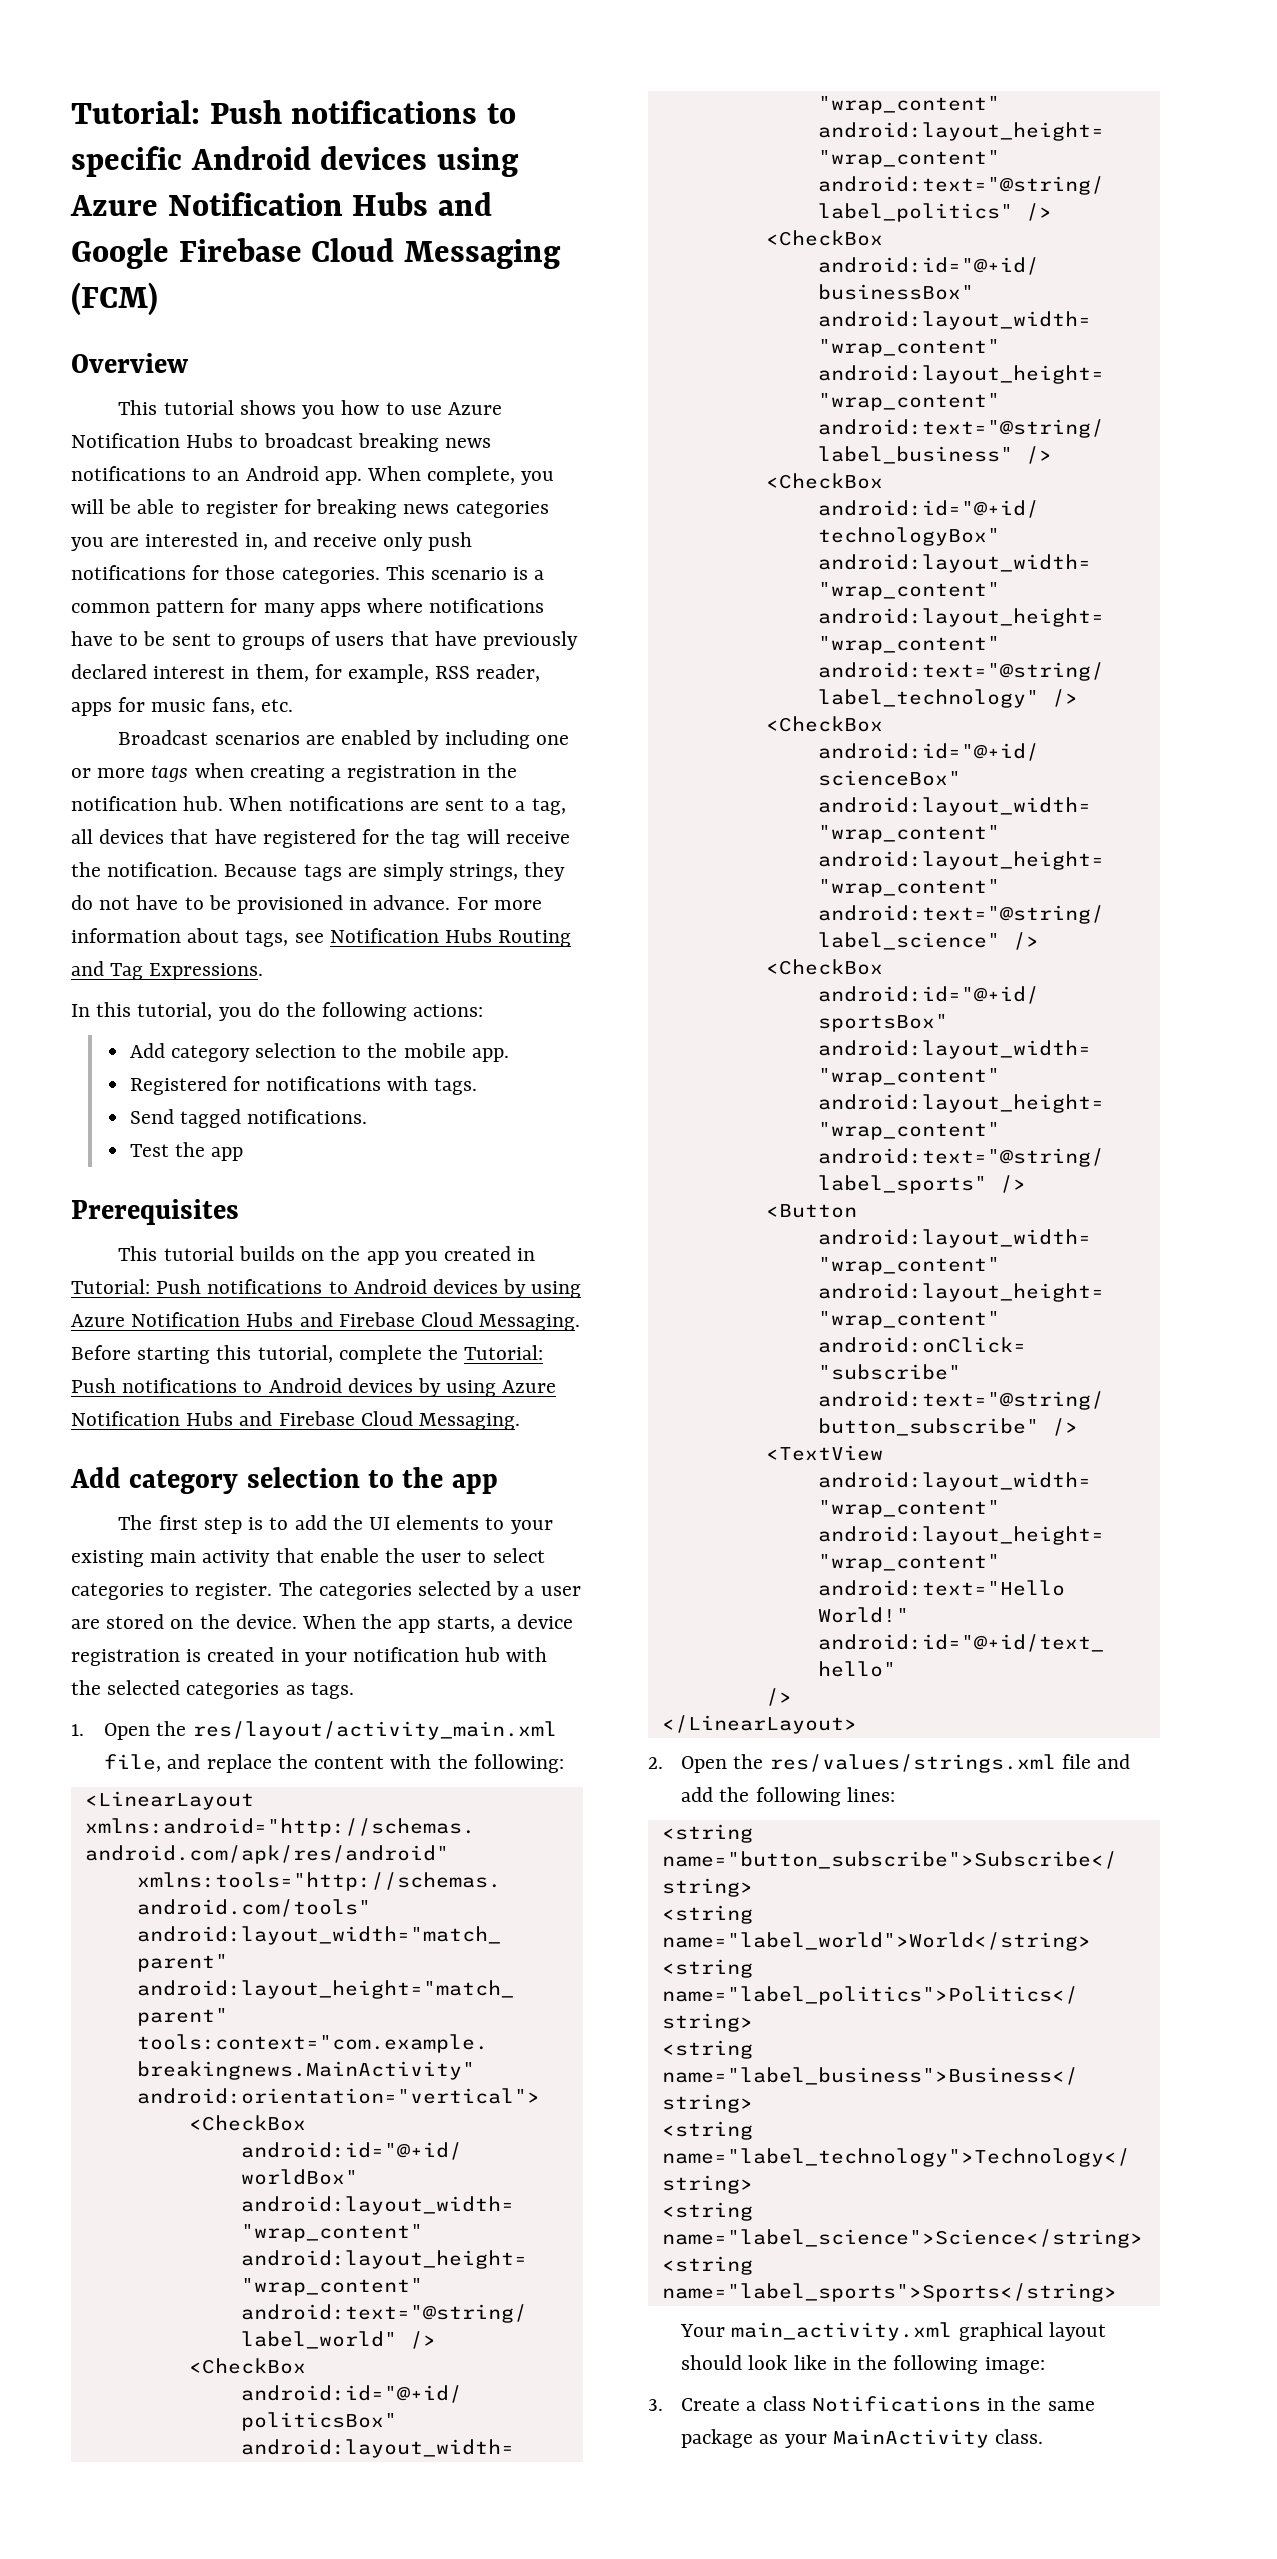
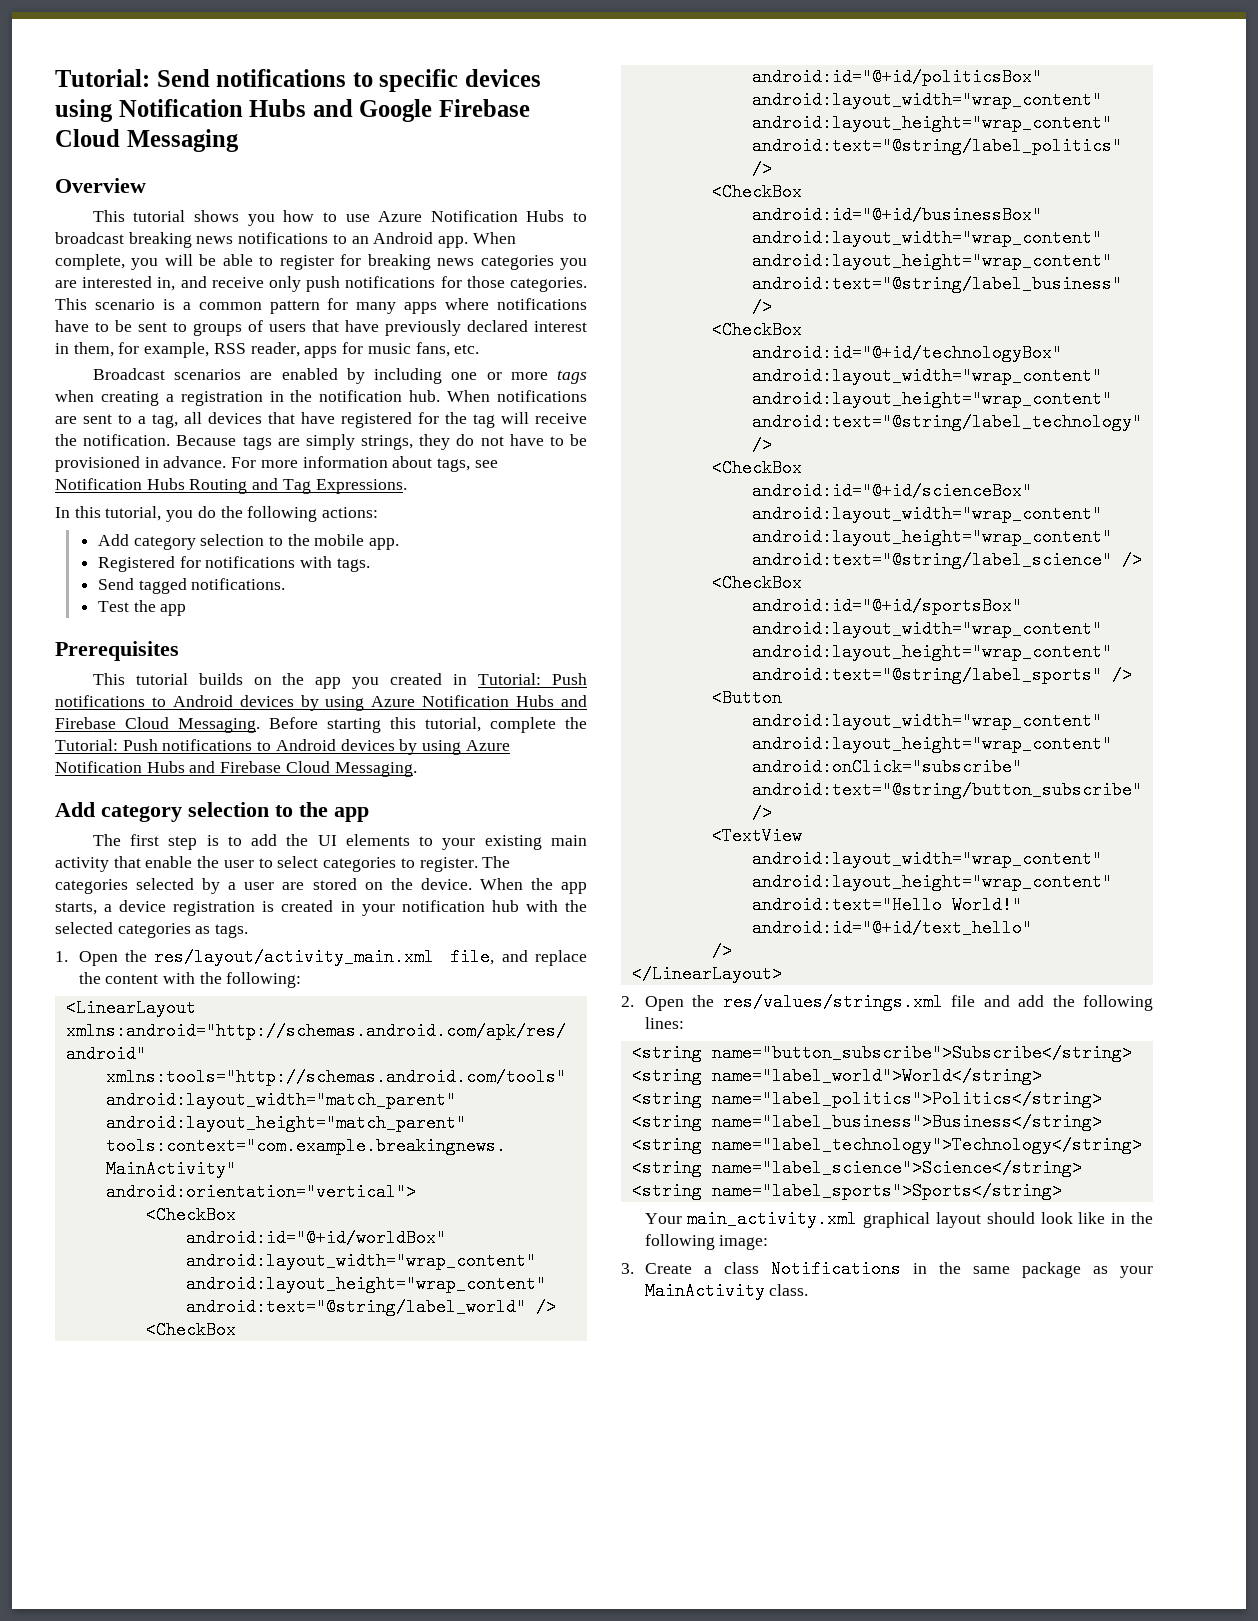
- Tutorial: Push notifications to specific Android devices using Azure Notification Hubs and Google Firebase Cloud Messaging (FCM)
+ Tutorial: Send notifications to specific devices using Notification Hubs and Google Firebase Cloud Messaging

